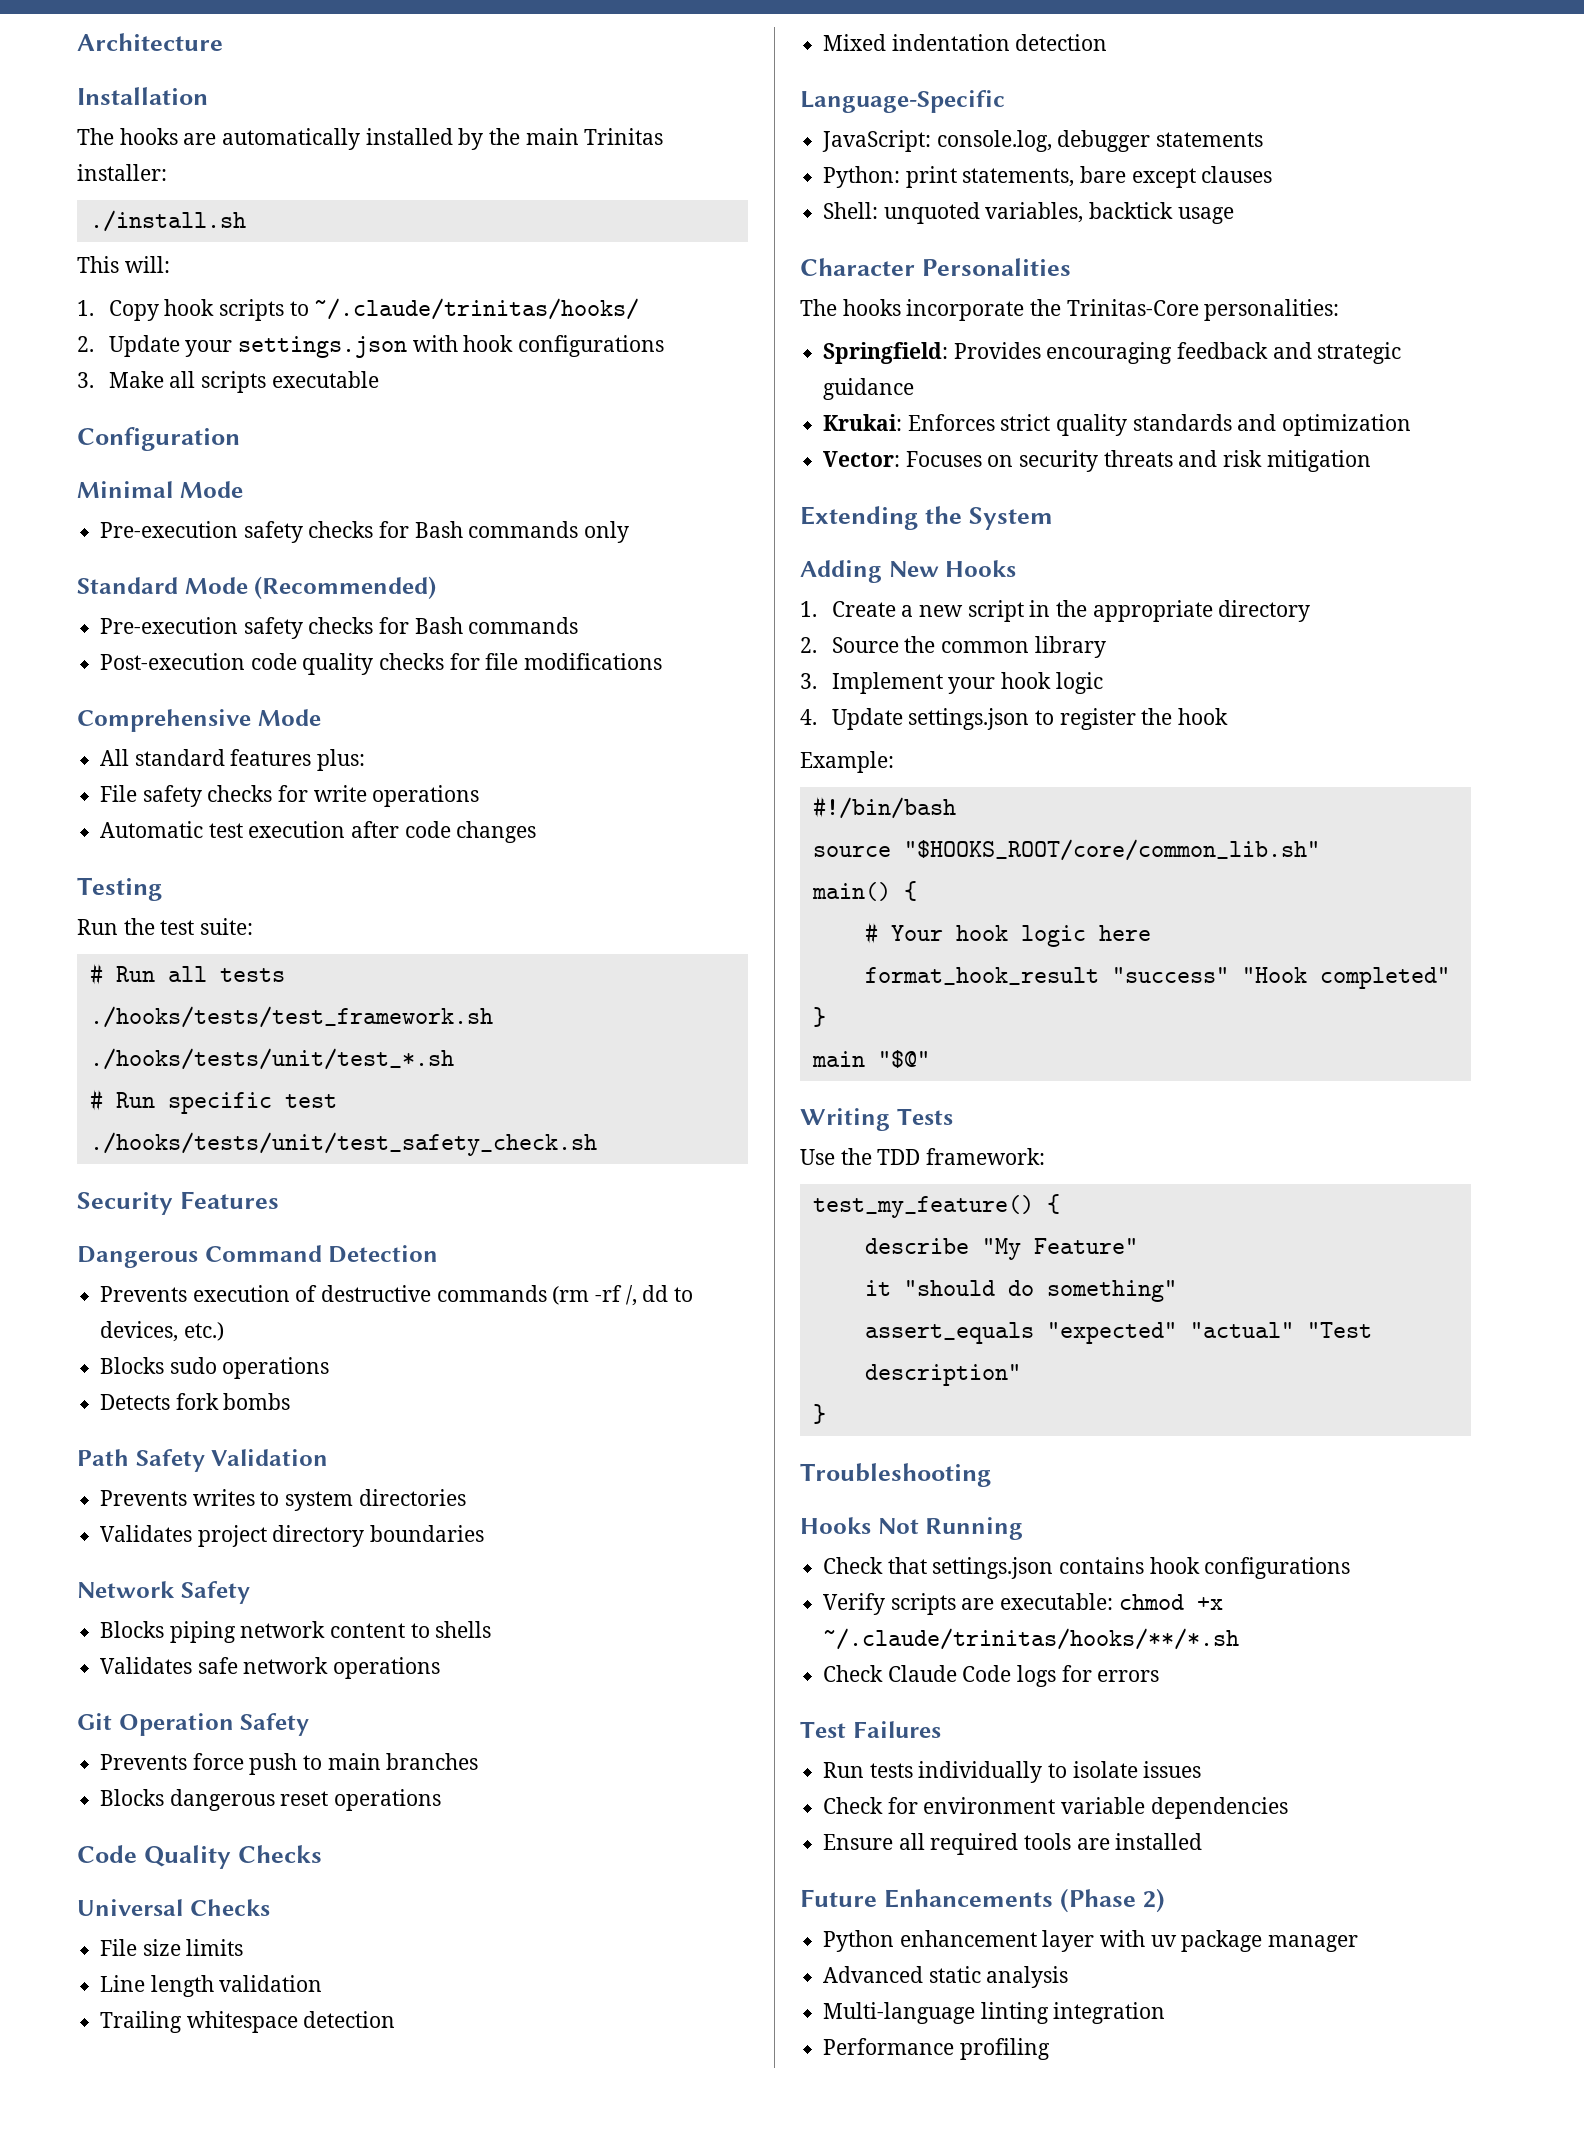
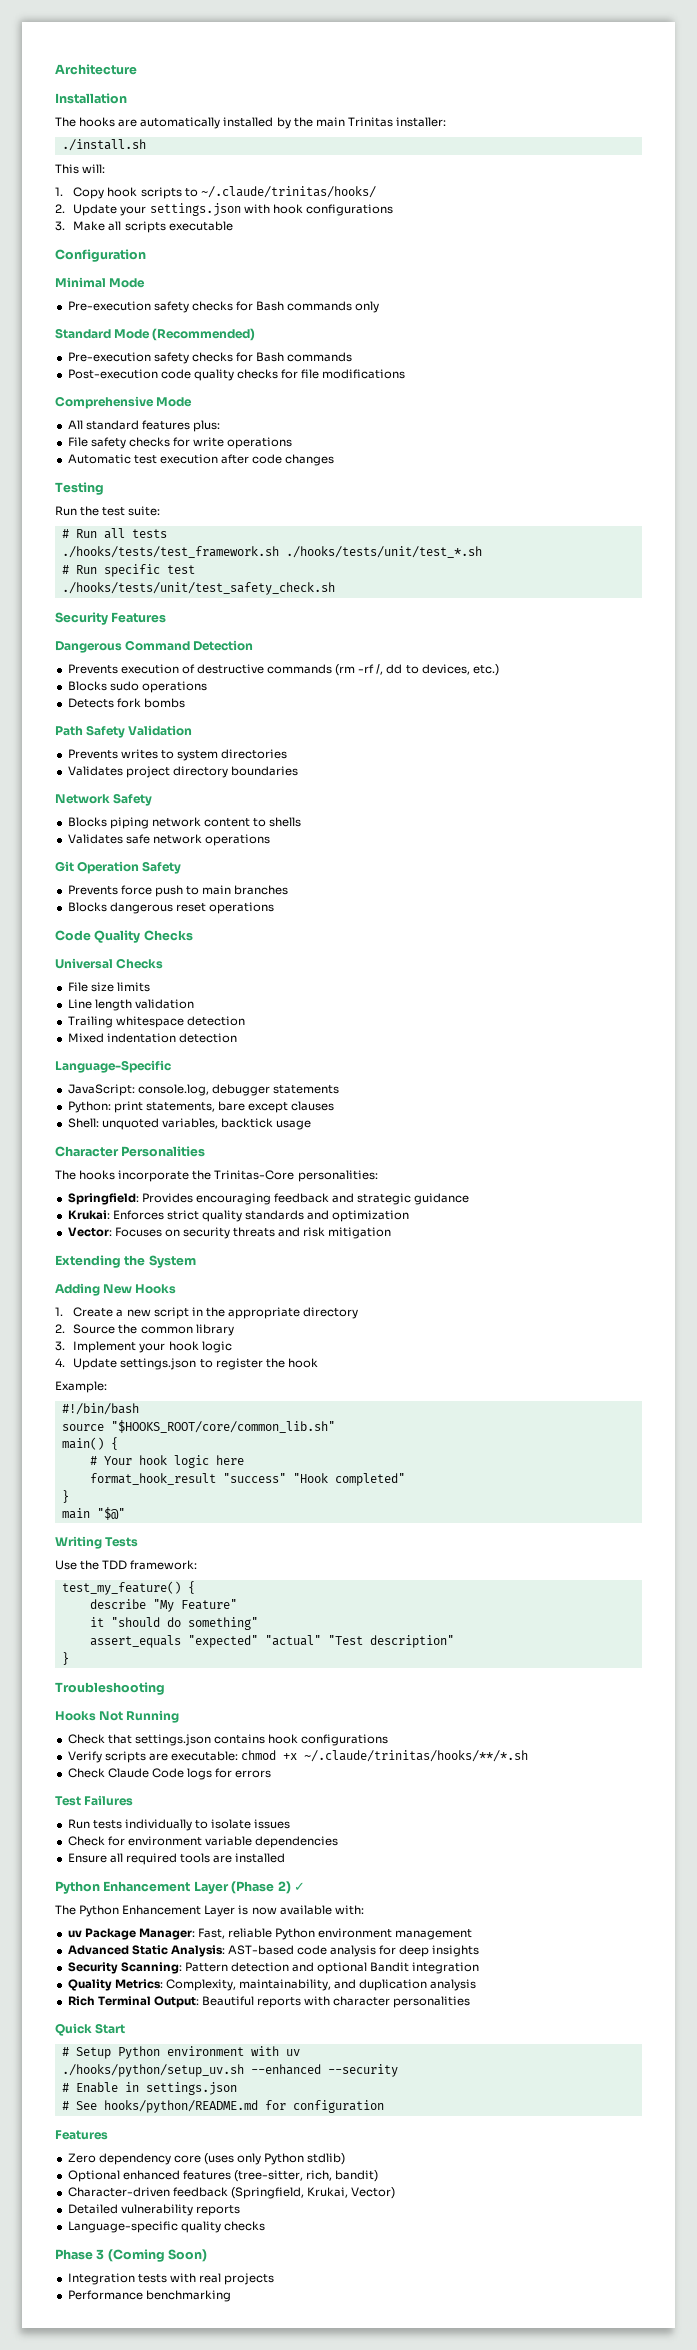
- Future Enhancements (Phase 2)
- Python enhancement layer with uv package manager
- Advanced static analysis
- Multi-language linting integration
+ Python Enhancement Layer (Phase 2) ✓
+ The Python Enhancement Layer is now available with:
+ uv Package Manager: Fast, reliable Python environment management
+ Advanced Static Analysis: AST-based code analysis for deep insights
+ Security Scanning: Pattern detection and optional Bandit integration
+ Quality Metrics: Complexity, maintainability, and duplication analysis
+ Rich Terminal Output: Beautiful reports with character personalities
+ Quick Start
+ # Setup Python environment with uv
+ ./hooks/python/setup_uv.sh --enhanced --security
+ # Enable in settings.json
+ # See hooks/python/README.md for configuration
+ Features
+ Zero dependency core (uses only Python stdlib)
+ Optional enhanced features (tree-sitter, rich, bandit)
+ Character-driven feedback (Springfield, Krukai, Vector)
+ Detailed vulnerability reports
+ Language-specific quality checks
+ Phase 3 (Coming Soon)
+ Integration tests with real projects
- Performance profiling
+ Performance benchmarking

